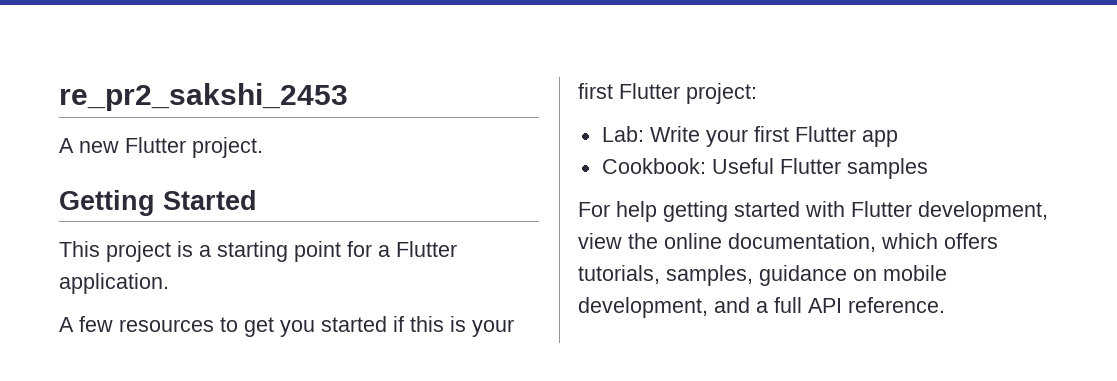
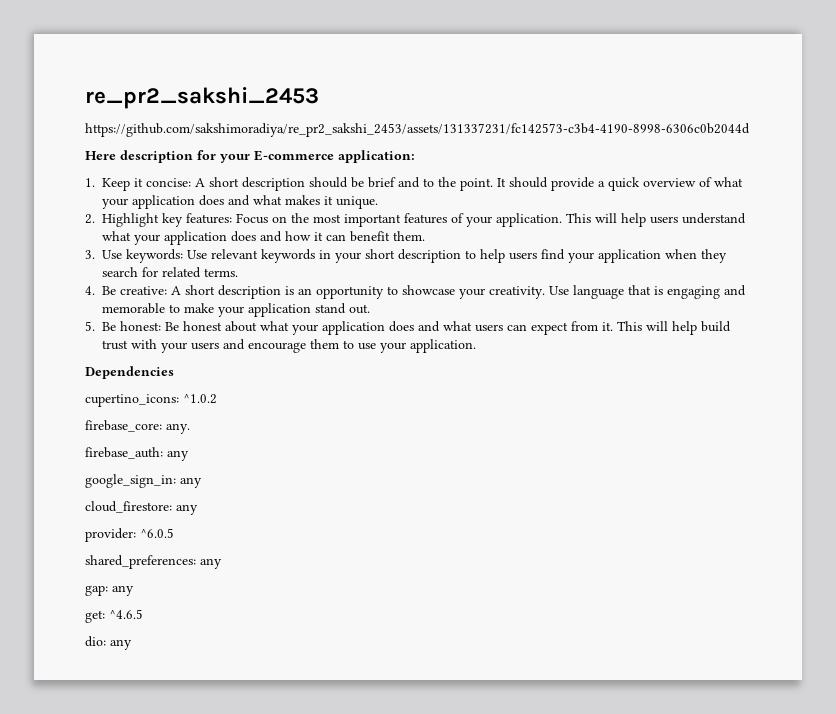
- A new Flutter project.
- Getting Started
- This project is a starting point for a Flutter application.
- A few resources to get you started if this is your first Flutter project:
- Lab: Write your first Flutter app
- Cookbook: Useful Flutter samples
- For help getting started with Flutter development, view the online documentation, which offers tutorials, samples, guidance on mobile development, and a full API reference.
+ https://github.com/sakshimoradiya/re_pr2_sakshi_2453/assets/131337231/fc142573-c3b4-4190-8998-6306c0b2044d
+ Here description for your E-commerce application:
+ 1. Keep it concise: A short description should be brief and to the point. It should provide a quick overview of what your application does and what makes it unique.
+ 2. Highlight key features: Focus on the most important features of your application. This will help users understand what your application does and how it can benefit them.
+ 3. Use keywords: Use relevant keywords in your short description to help users find your application when they search for related terms.
+ 4. Be creative: A short description is an opportunity to showcase your creativity. Use language that is engaging and memorable to make your application stand out.
+ 5. Be honest: Be honest about what your application does and what users can expect from it. This will help build trust with your users and encourage them to use your application.
+ Dependencies
+ cupertino_icons: ^1.0.2
+ firebase_core: any.
+ firebase_auth: any
+ google_sign_in: any
+ cloud_firestore: any
+ provider: ^6.0.5
+ shared_preferences: any
+ gap: any
+ get: ^4.6.5
+ dio: any

